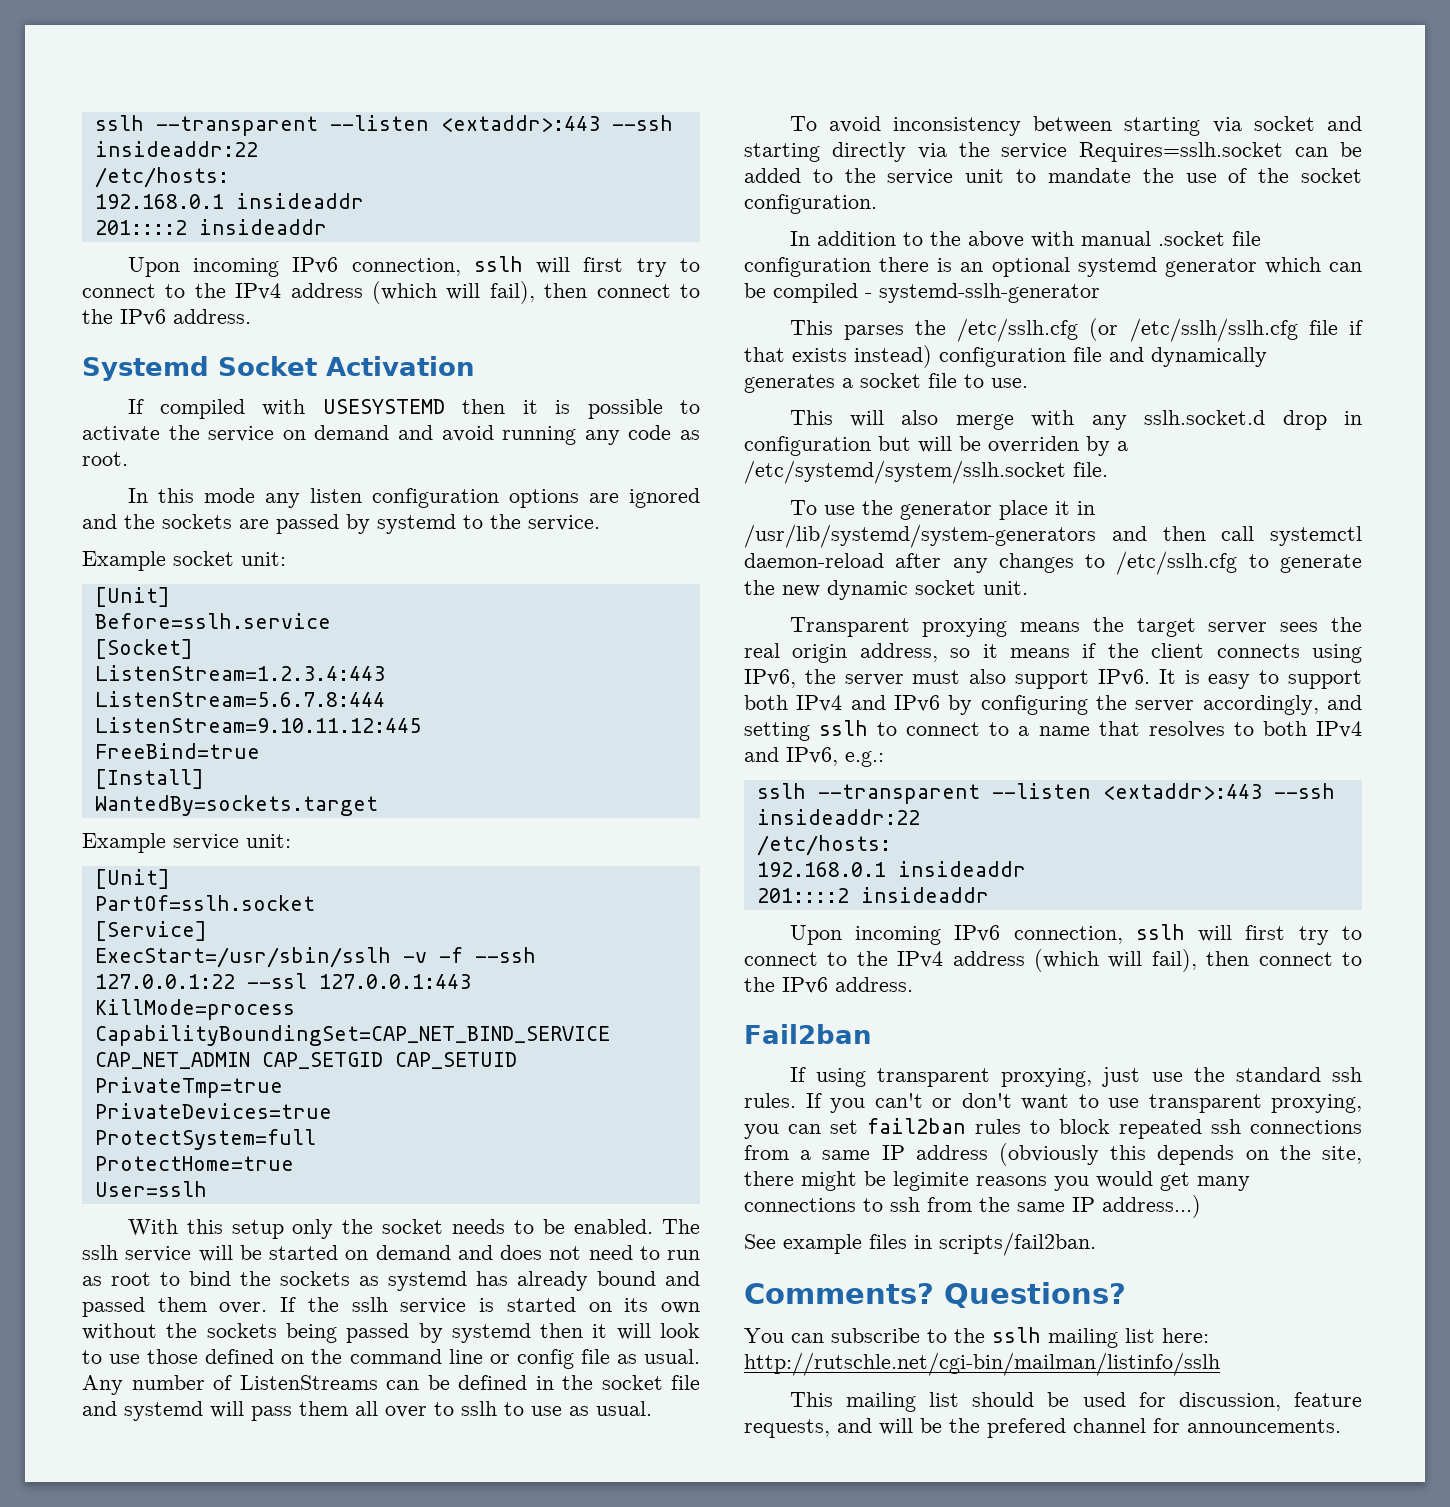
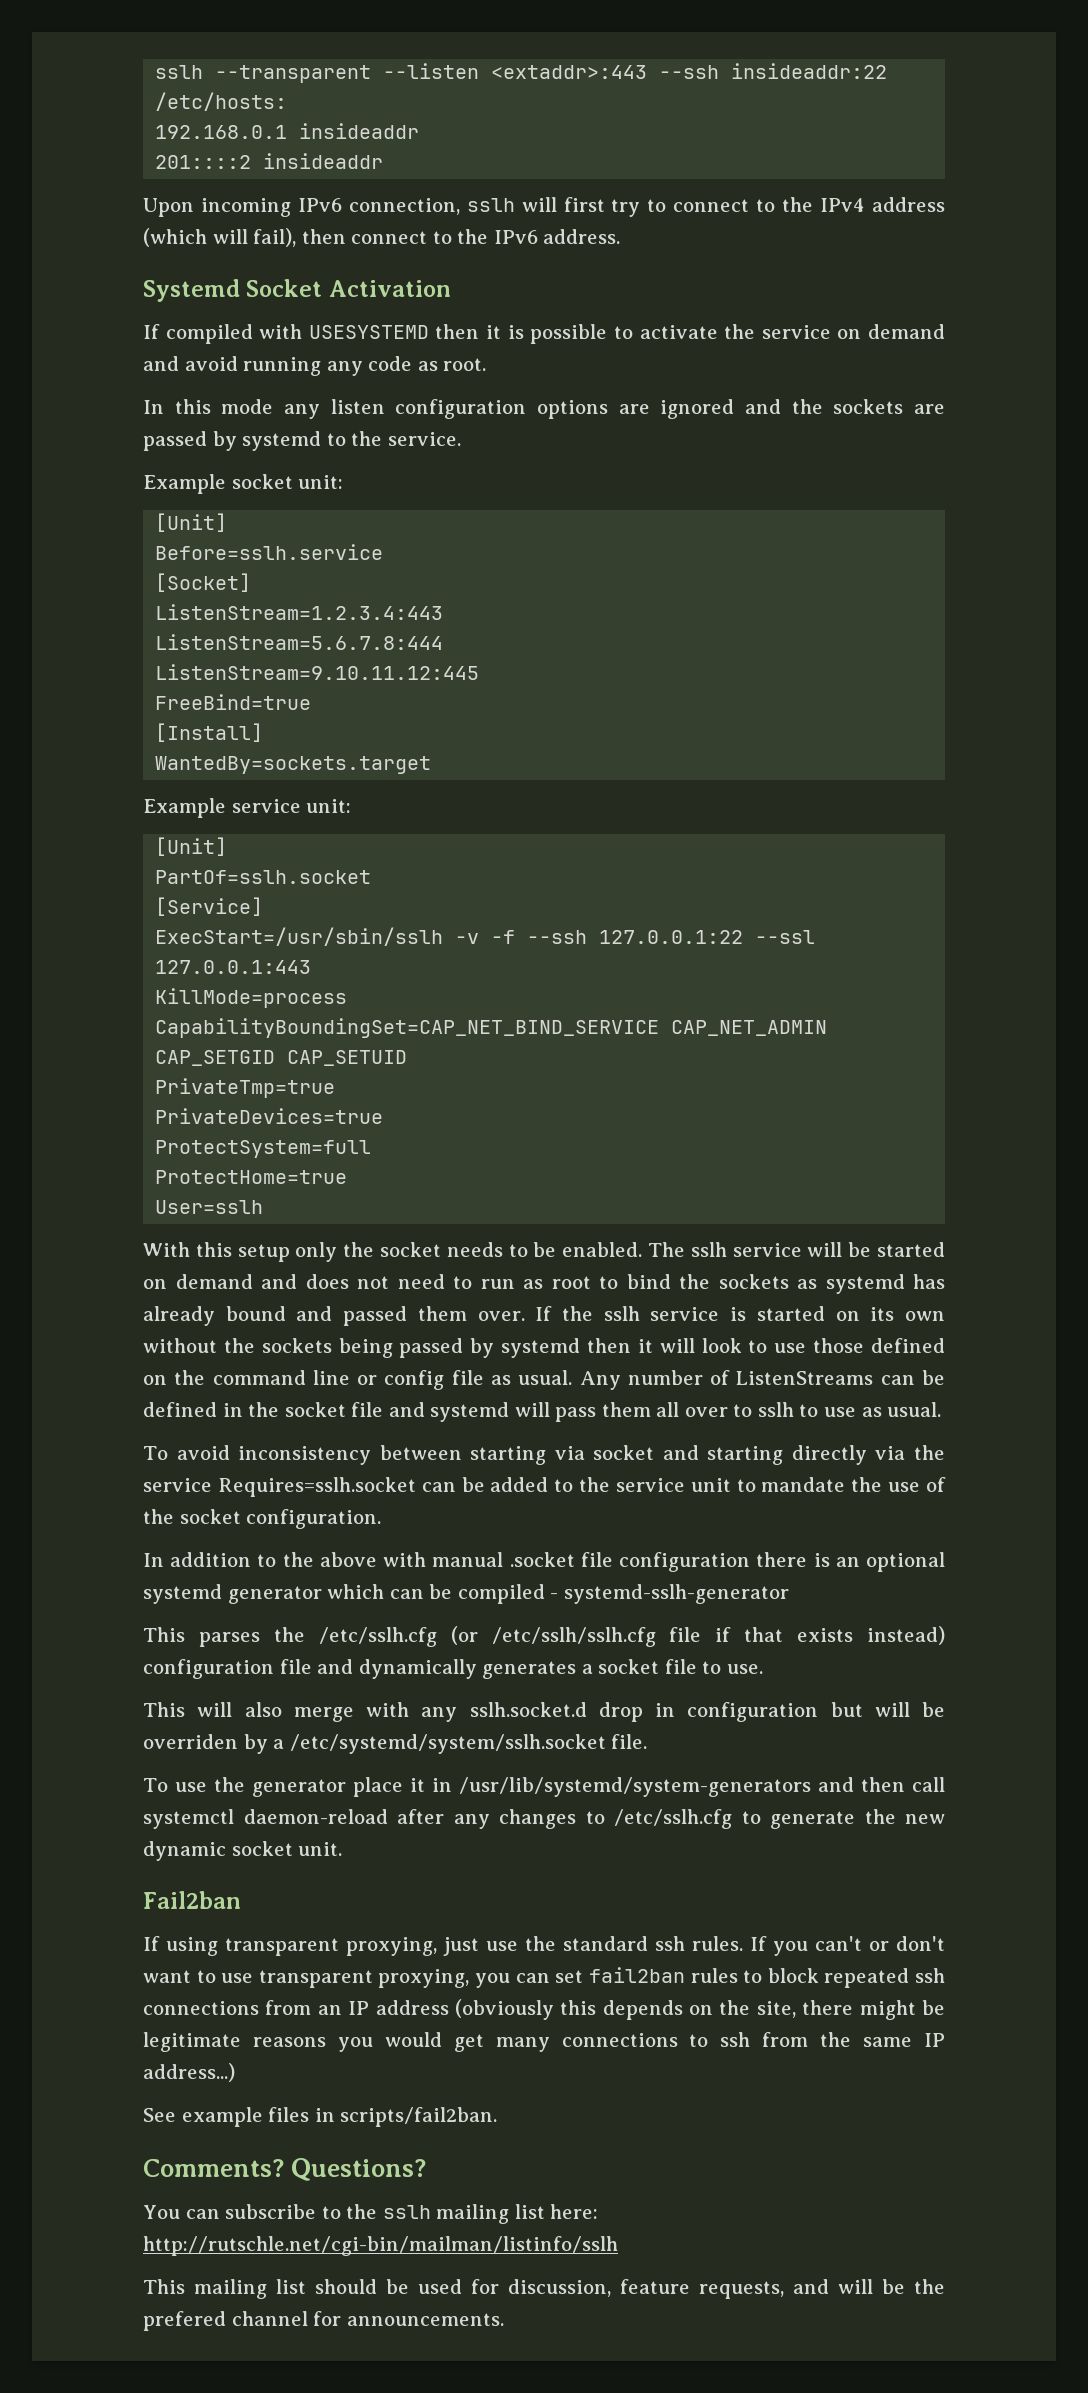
- Transparent proxying means the target server sees the real origin address, so it means if the client connects using IPv6, the server must also support IPv6. It is easy to support both IPv4 and IPv6 by configuring the server accordingly, and setting sslh to connect to a name that resolves to both IPv4 and IPv6, e.g.:
- sslh --transparent --listen <extaddr>:443 --ssh insideaddr:22
- /etc/hosts:
- 192.168.0.1 insideaddr
- 201::::2 insideaddr
- Upon incoming IPv6 connection, sslh will first try to connect to the IPv4 address (which will fail), then connect to the IPv6 address.
- If you can't or don't want to use transparent proxying, you can set fail2ban rules to block repeated ssh connections from a same IP address (obviously this depends on the site, there might be legimite reasons you would get many connections to ssh from the same IP address...)
+ If you can't or don't want to use transparent proxying, you can set fail2ban rules to block repeated ssh connections from an IP address (obviously this depends on the site, there might be legitimate reasons you would get many connections to ssh from the same IP address...)

